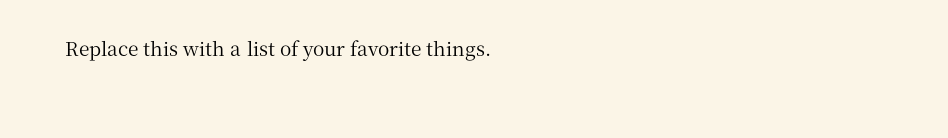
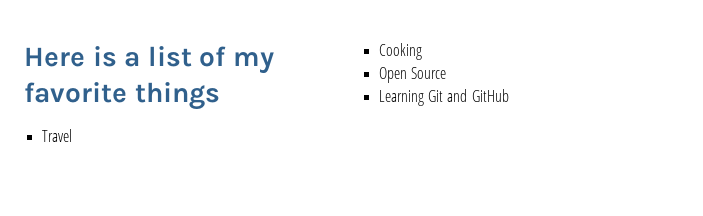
- Replace this with a list of your favorite things.
+ Here is a list of my favorite things
+ Travel
+ Cooking
+ Open Source
+ Learning Git and GitHub

